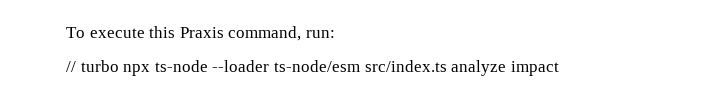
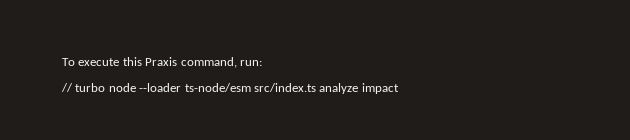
- // turbo npx ts-node --loader ts-node/esm src/index.ts analyze impact
+ // turbo node --loader ts-node/esm src/index.ts analyze impact

